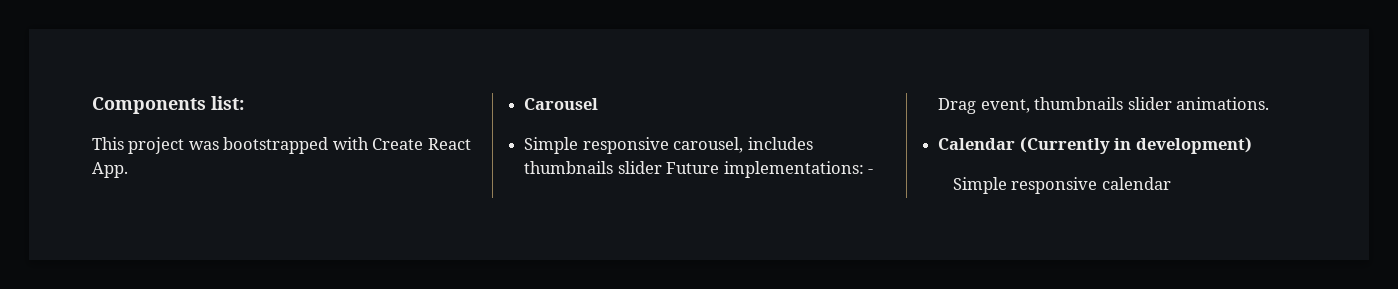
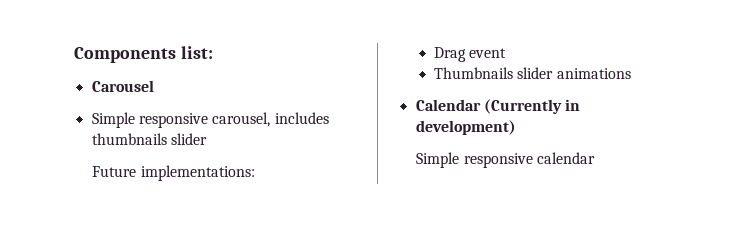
- This project was bootstrapped with Create React App.
- Simple responsive carousel, includes thumbnails slider Future implementations: - Drag event, thumbnails slider animations.
+ Simple responsive carousel, includes thumbnails slider
+ Future implementations:
+ Drag event
+ Thumbnails slider animations

